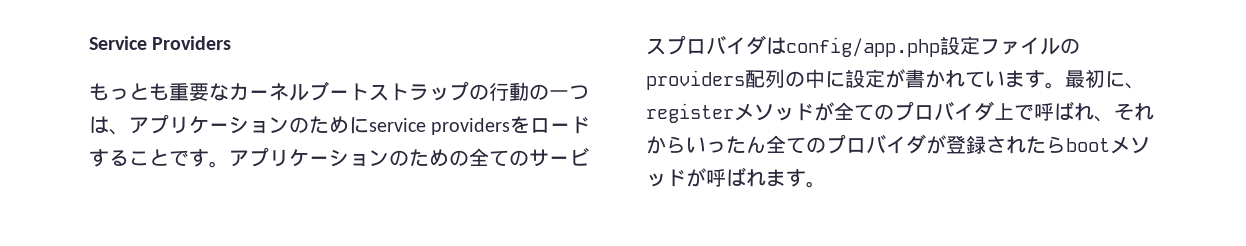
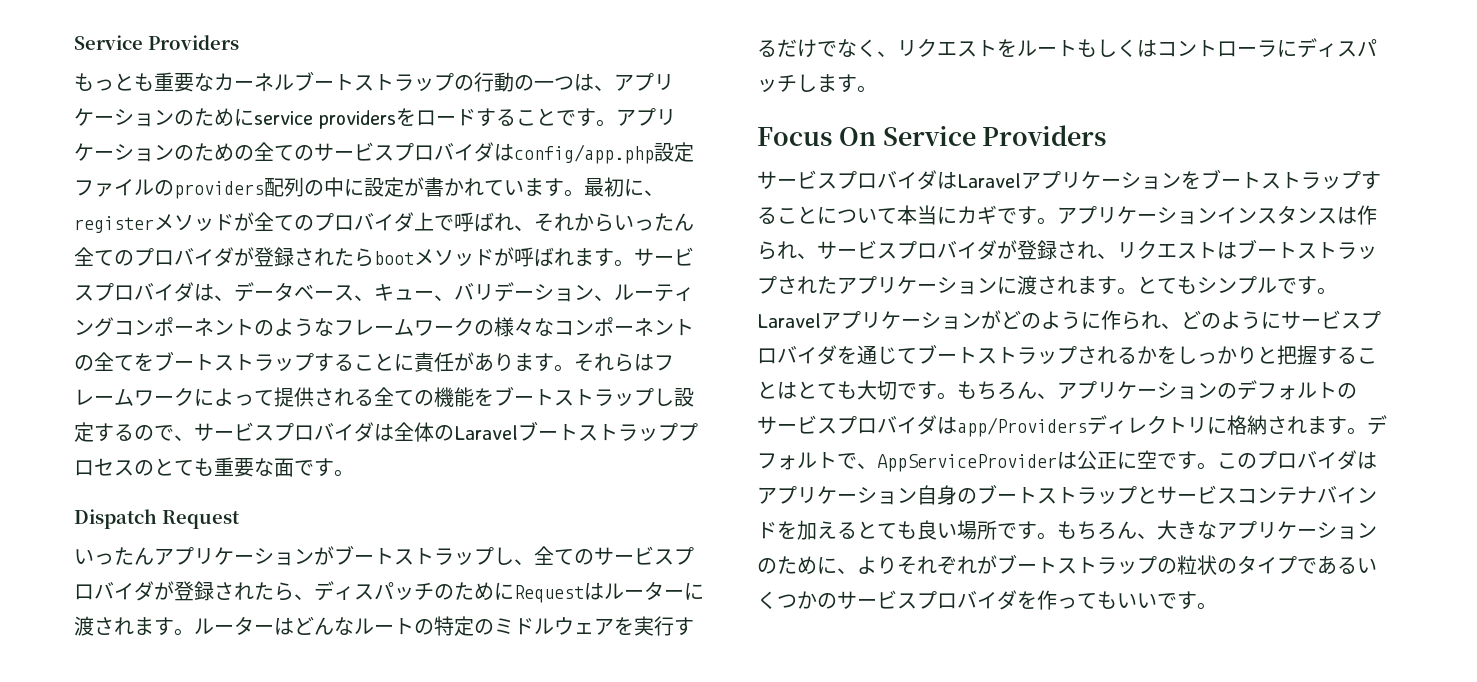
+ サービスプロバイダは、データベース、キュー、バリデーション、ルーティングコンポーネントのようなフレームワークの様々なコンポーネントの全てをブートストラップすることに責任があります。それらはフレームワークによって提供される全ての機能をブートストラップし設定するので、サービスプロバイダは全体のLaravelブートストラッププロセスのとても重要な面です。
+ Dispatch Request
+ いったんアプリケーションがブートストラップし、全てのサービスプロバイダが登録されたら、ディスパッチのためにRequestはルーターに渡されます。ルーターはどんなルートの特定のミドルウェアを実行するだけでなく、リクエストをルートもしくはコントローラにディスパッチします。
+ Focus On Service Providers
+ サービスプロバイダはLaravelアプリケーションをブートストラップすることについて本当にカギです。アプリケーションインスタンスは作られ、サービスプロバイダが登録され、リクエストはブートストラップされたアプリケーションに渡されます。とてもシンプルです。Laravelアプリケーションがどのように作られ、どのようにサービスプロバイダを通じてブートストラップされるかをしっかりと把握することはとても大切です。もちろん、アプリケーションのデフォルトのサービスプロバイダはapp/Providersディレクトリに格納されます。デフォルトで、AppServiceProviderは公正に空です。このプロバイダはアプリケーション自身のブートストラップとサービスコンテナバインドを加えるとても良い場所です。もちろん、大きなアプリケーションのために、よりそれぞれがブートストラップの粒状のタイプであるいくつかのサービスプロバイダを作ってもいいです。

